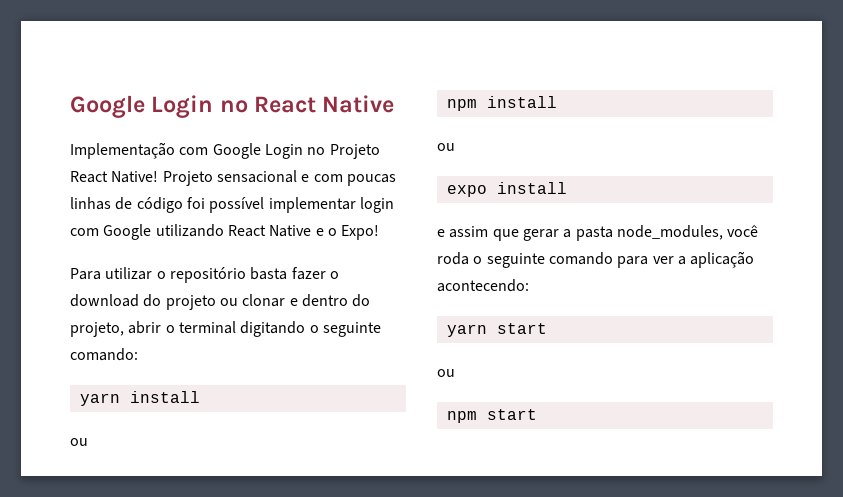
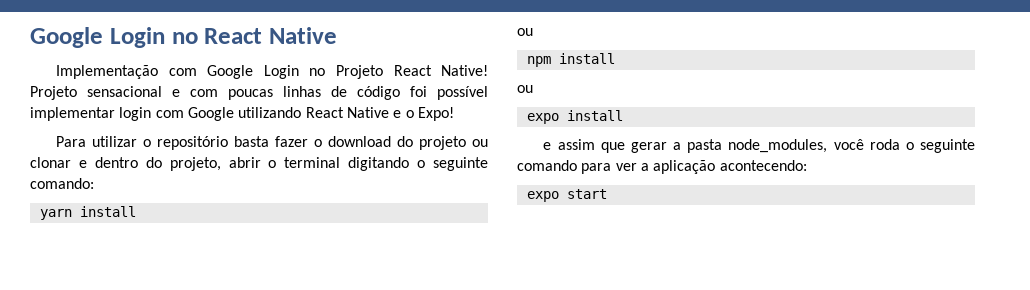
- yarn start
- ou
- npm start
+ expo start

